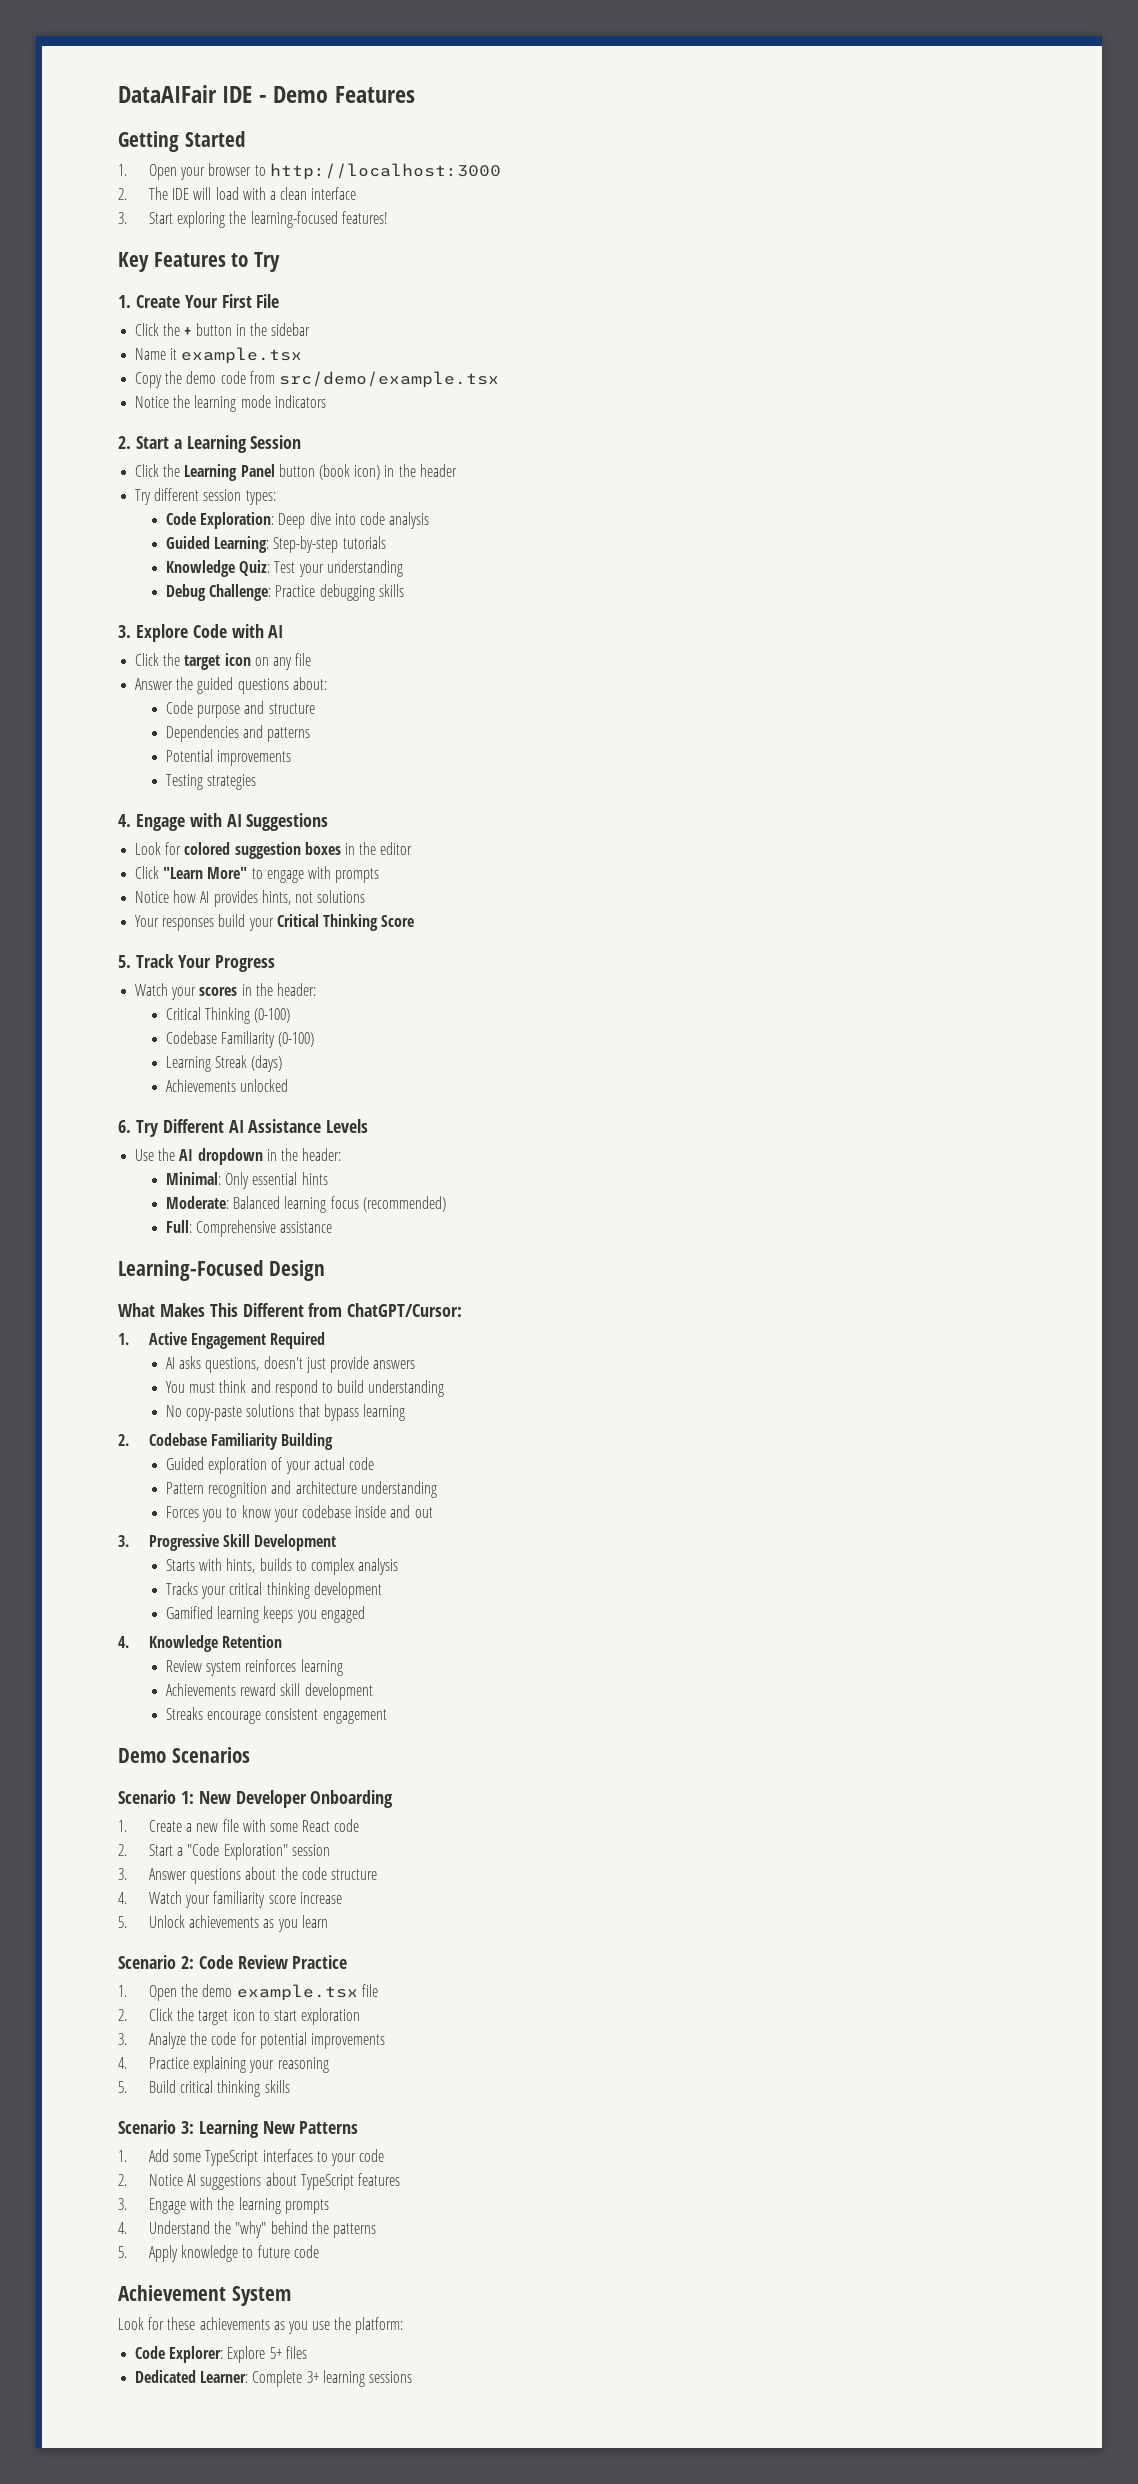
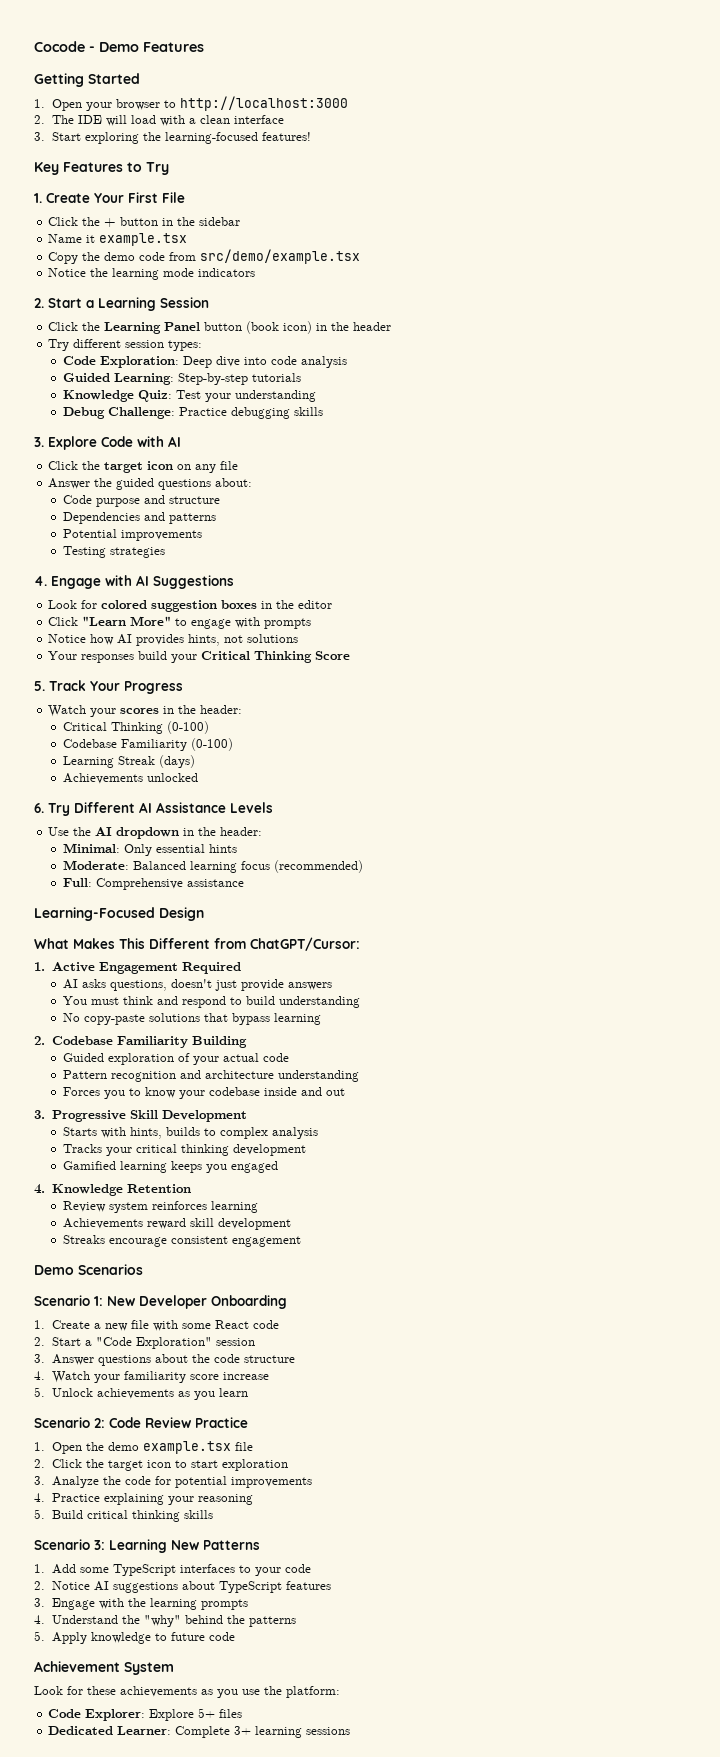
- DataAIFair IDE - Demo Features
+ Cocode - Demo Features

